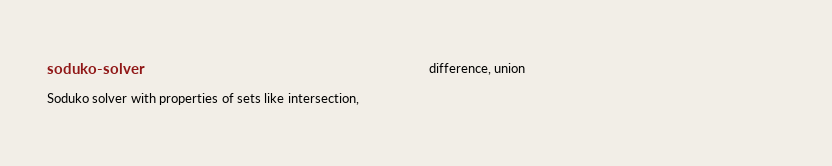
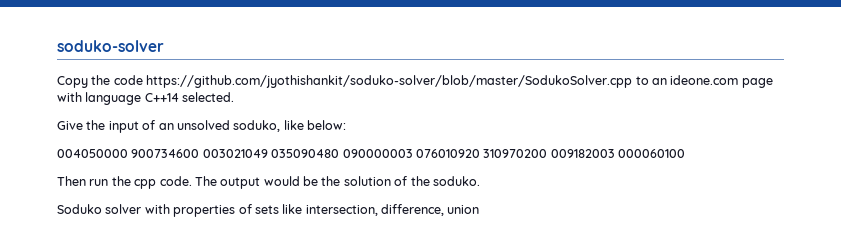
+ Copy the code https://github.com/jyothishankit/soduko-solver/blob/master/SodukoSolver.cpp to an ideone.com page with language C++14 selected.
+ Give the input of an unsolved soduko, like below:
+ 004050000 900734600 003021049 035090480 090000003 076010920 310970200 009182003 000060100
+ Then run the cpp code. The output would be the solution of the soduko.

